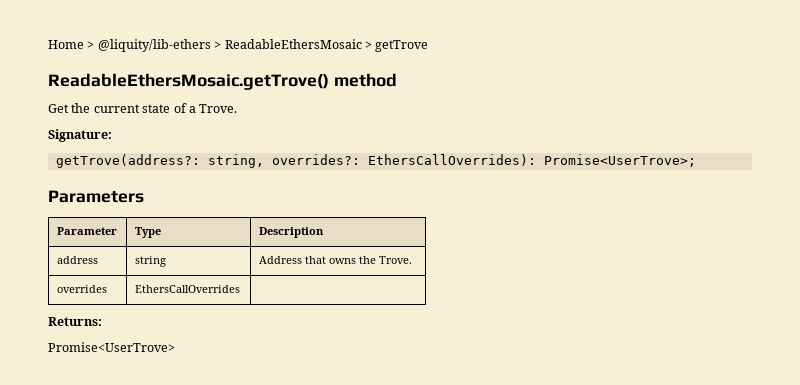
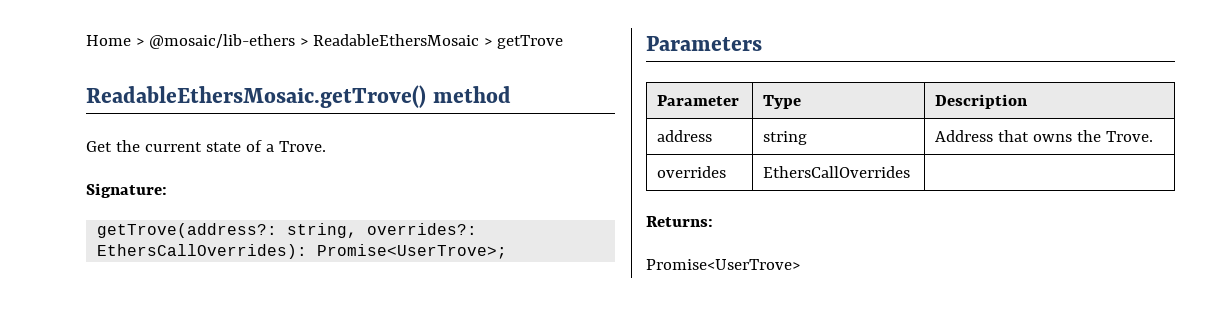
- Home > @liquity/lib-ethers > ReadableEthersMosaic > getTrove
+ Home > @mosaic/lib-ethers > ReadableEthersMosaic > getTrove

